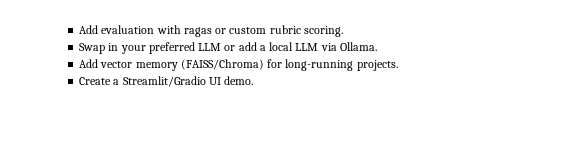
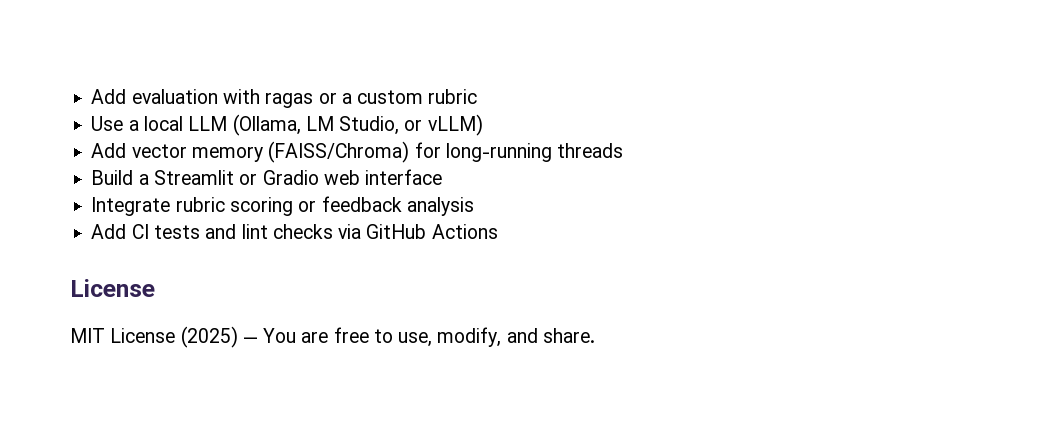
- Add evaluation with ragas or custom rubric scoring.
- Swap in your preferred LLM or add a local LLM via Ollama.
+ Add evaluation with ragas or a custom rubric
+ Use a local LLM (Ollama, LM Studio, or vLLM)
- Add vector memory (FAISS/Chroma) for long-running projects.
- Create a Streamlit/Gradio UI demo.
+ Add vector memory (FAISS/Chroma) for long-running threads
+ Build a Streamlit or Gradio web interface
+ Integrate rubric scoring or feedback analysis
+ Add CI tests and lint checks via GitHub Actions
+ License
+ MIT License (2025) — You are free to use, modify, and share.

